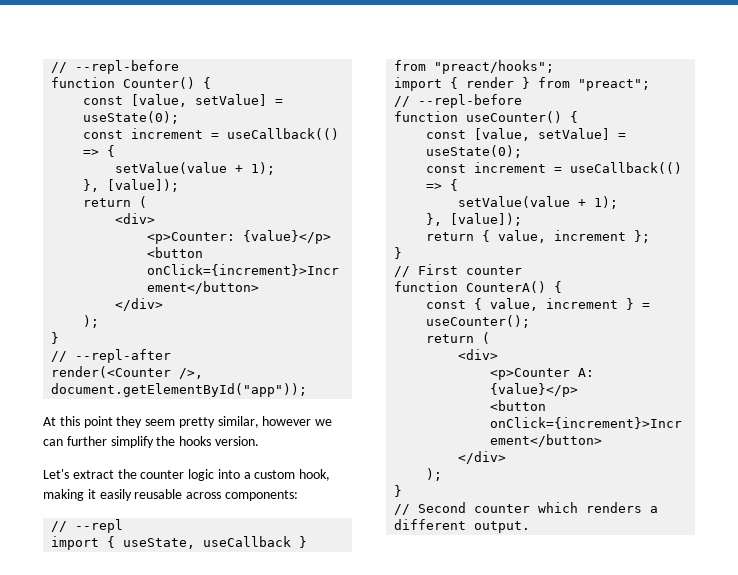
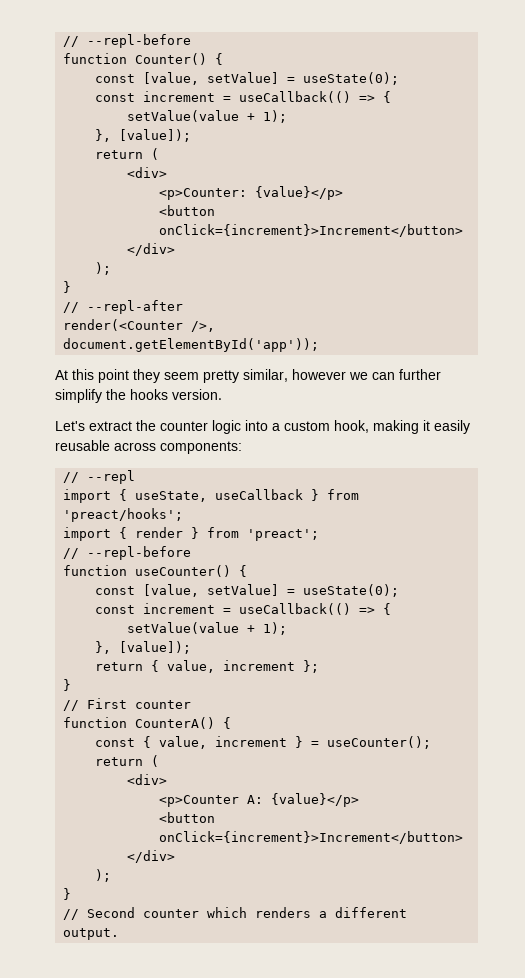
- render(<Counter />, document.getElementById("app"));
+ render(<Counter />, document.getElementById('app'));
- import { useState, useCallback } from "preact/hooks";
+ import { useState, useCallback } from 'preact/hooks';
- import { render } from "preact";
+ import { render } from 'preact';

